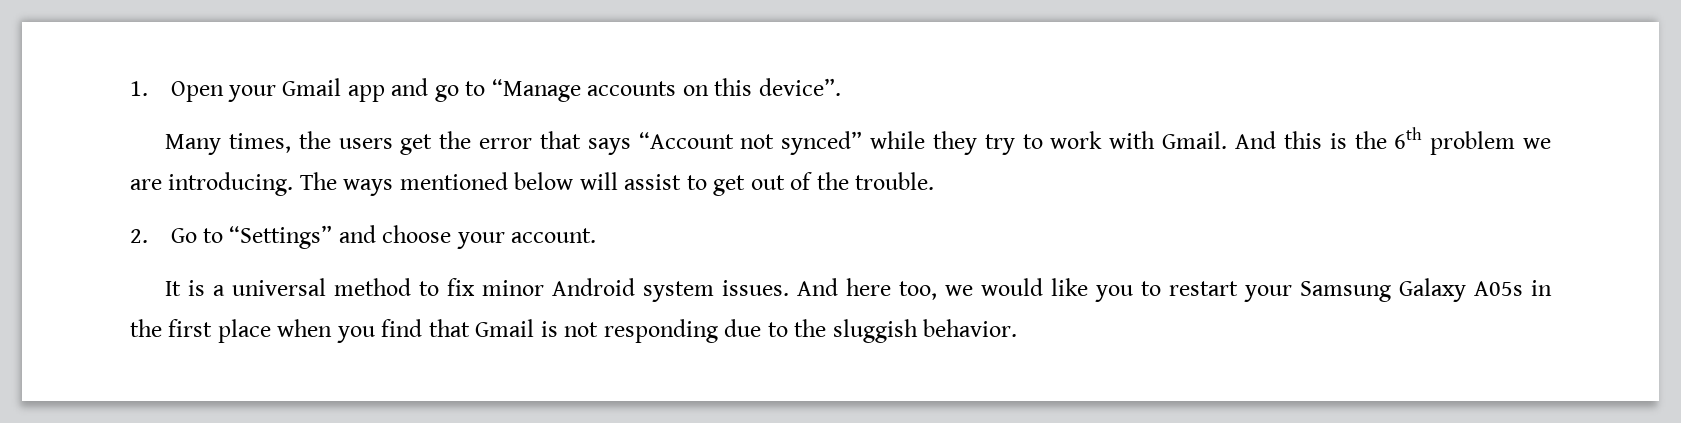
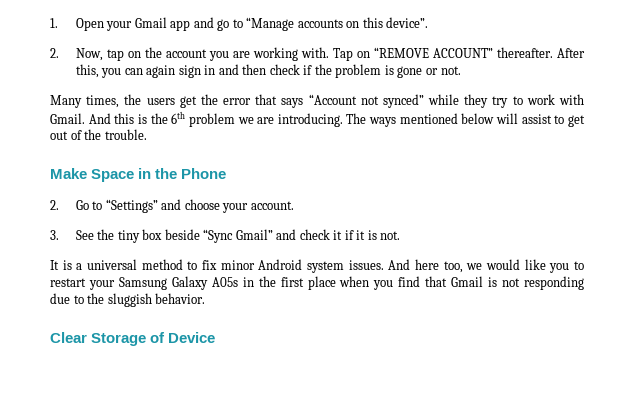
+ 2. Now, tap on the account you are working with. Tap on “REMOVE ACCOUNT” thereafter. After this, you can again sign in and then check if the problem is gone or not.
+ Make Space in the Phone
+ 3. See the tiny box beside “Sync Gmail” and check it if it is not.
+ Clear Storage of Device

